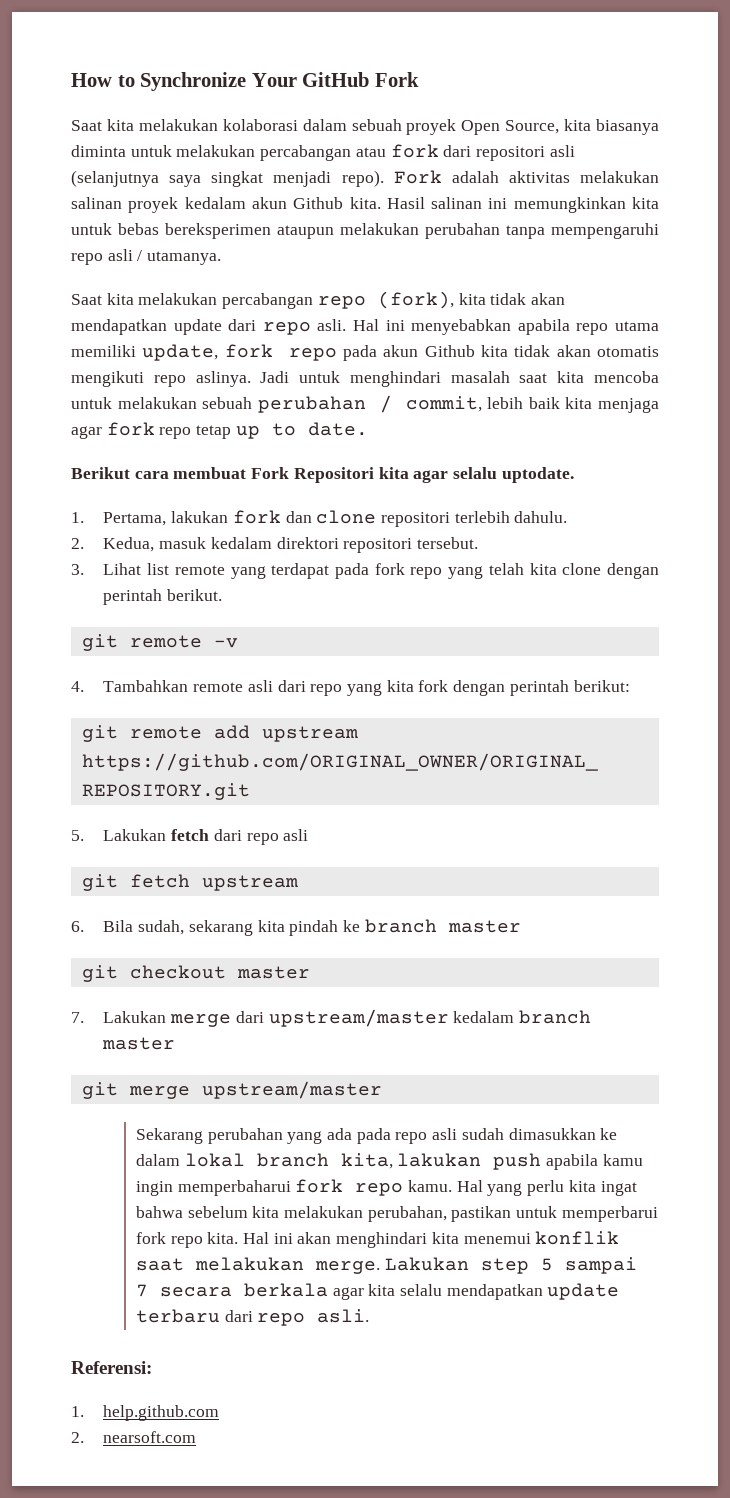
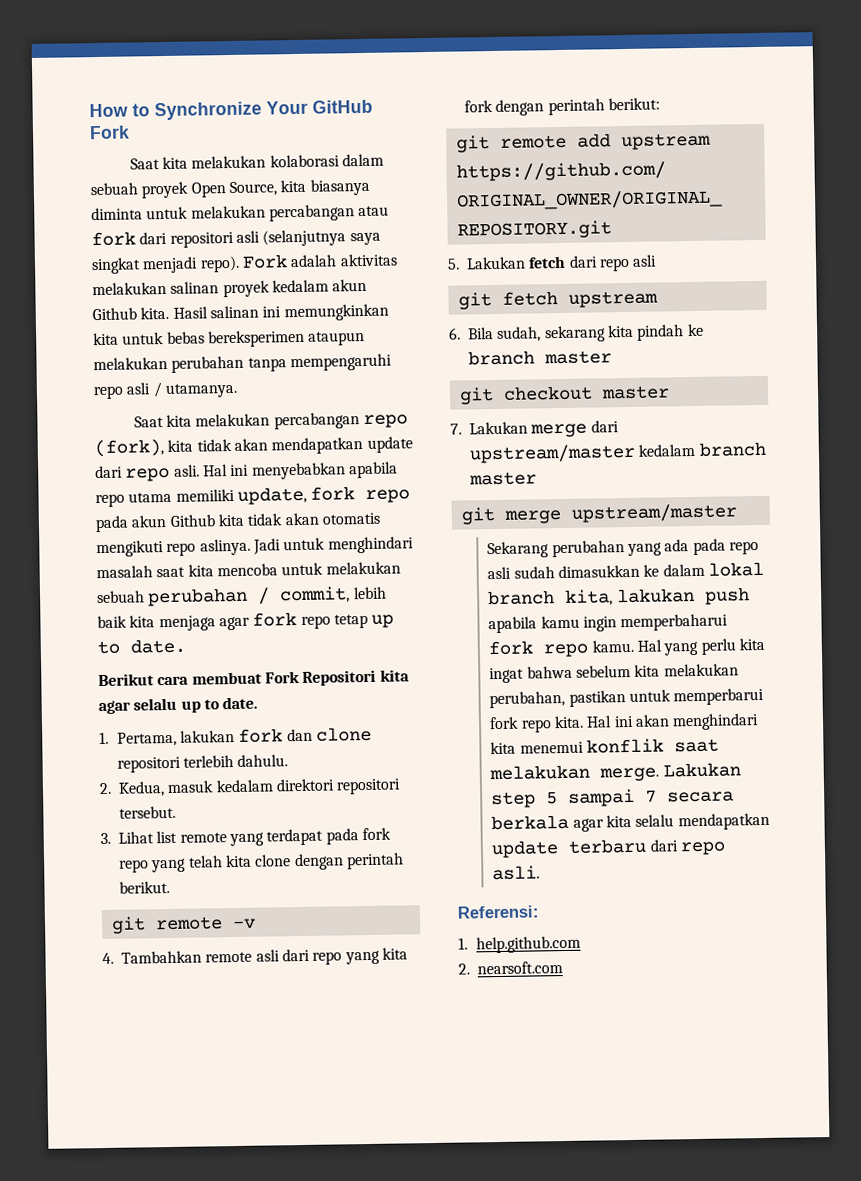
- Berikut cara membuat Fork Repositori kita agar selalu uptodate.
+ Berikut cara membuat Fork Repositori kita agar selalu up to date.

